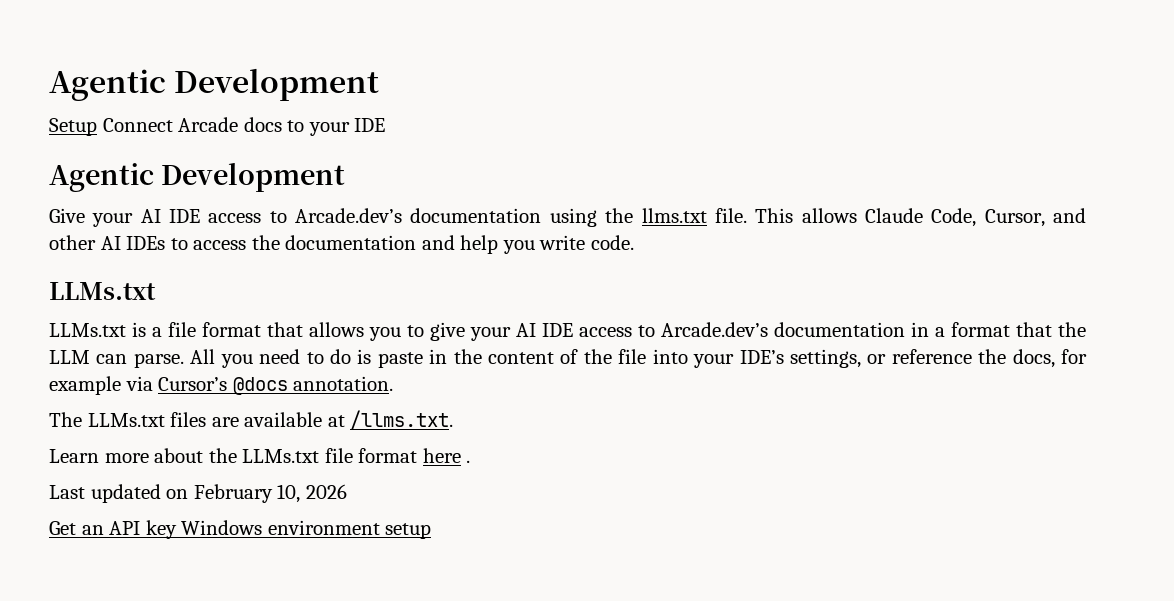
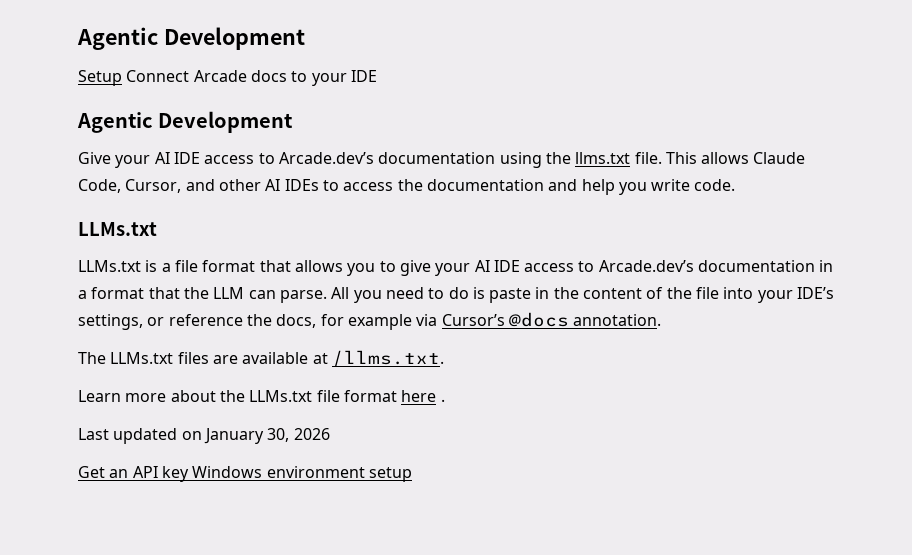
- Last updated on February 10, 2026
+ Last updated on January 30, 2026

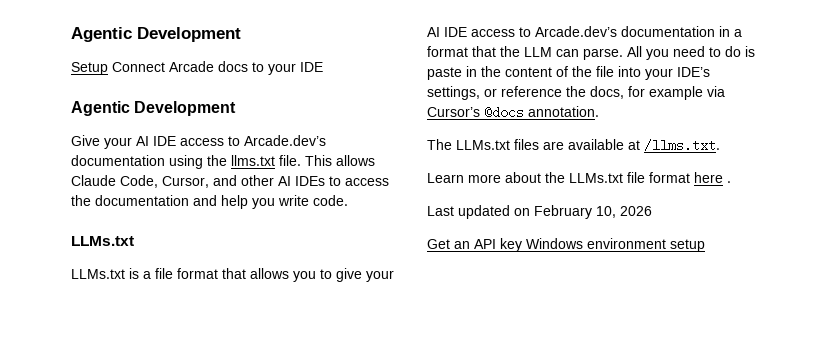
- Last updated on January 30, 2026
+ Last updated on February 10, 2026

